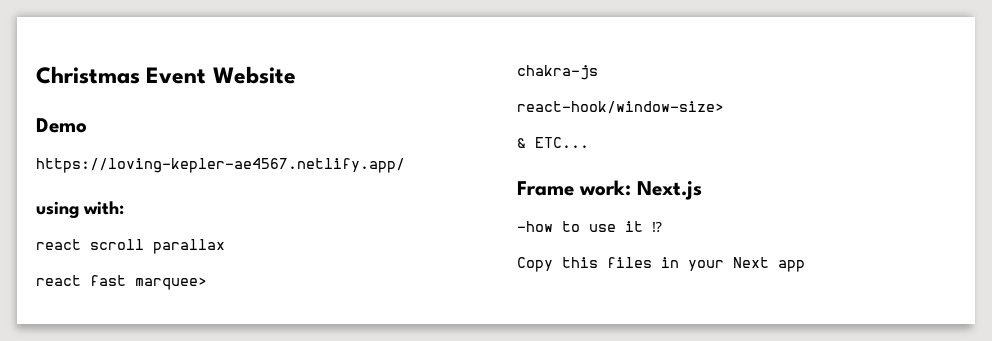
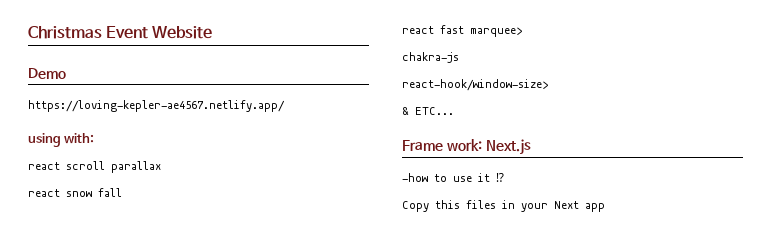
+ react snow fall

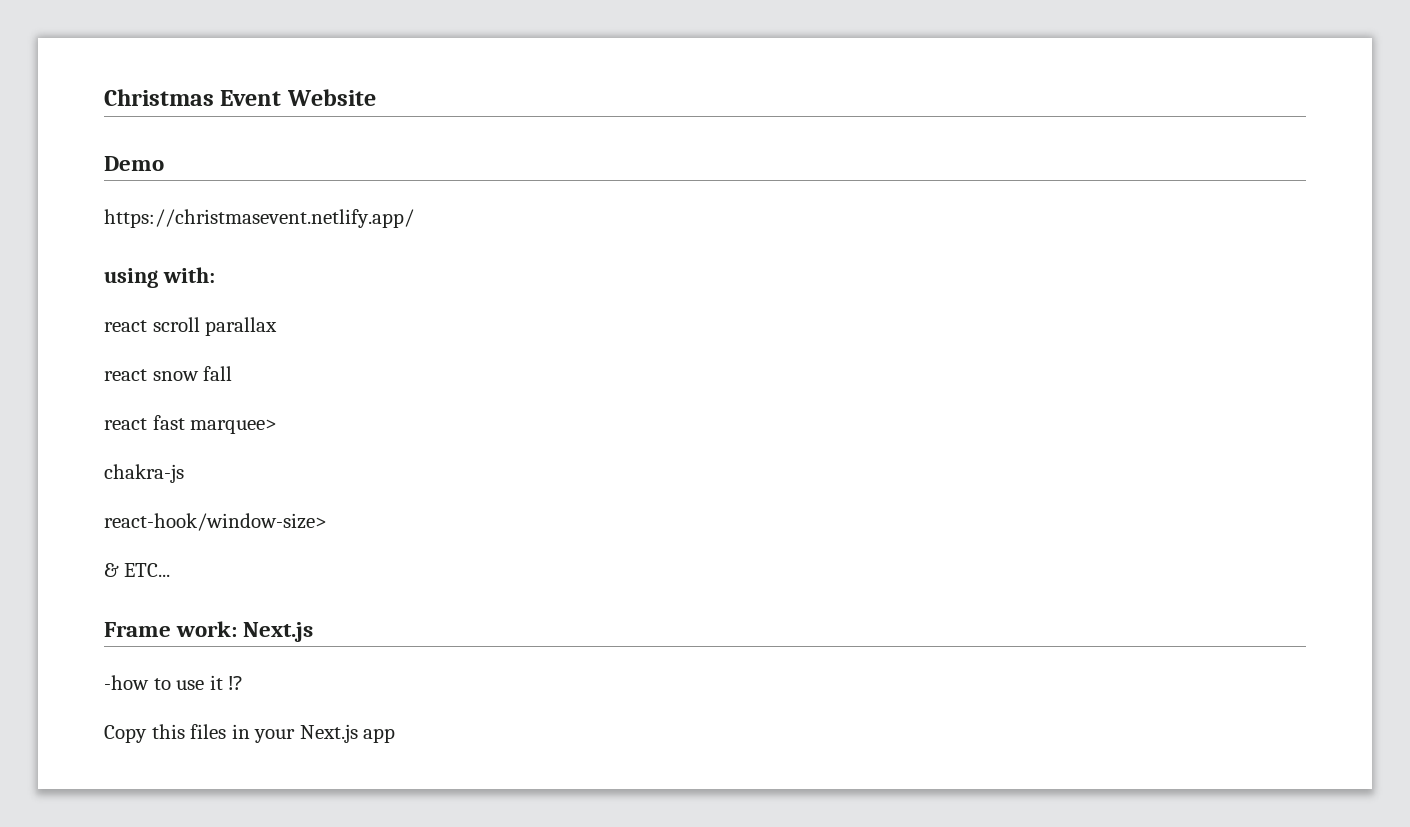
- https://loving-kepler-ae4567.netlify.app/
+ https://christmasevent.netlify.app/
- Copy this files in your Next app
+ Copy this files in your Next.js app

